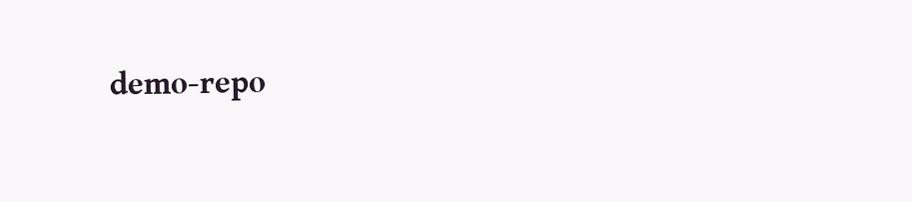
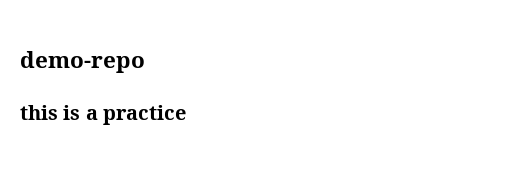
+ this is a practice

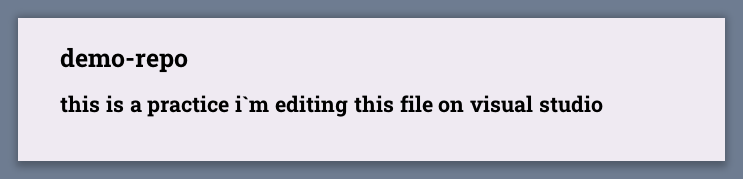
- this is a practice
+ this is a practice i`m editing this file on visual studio

